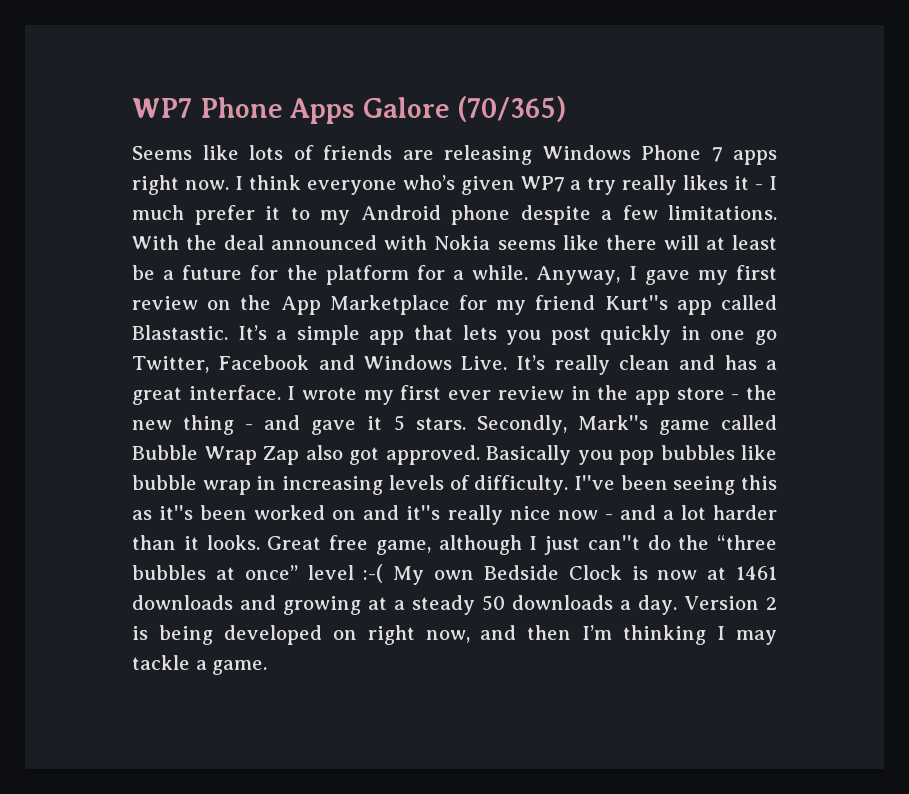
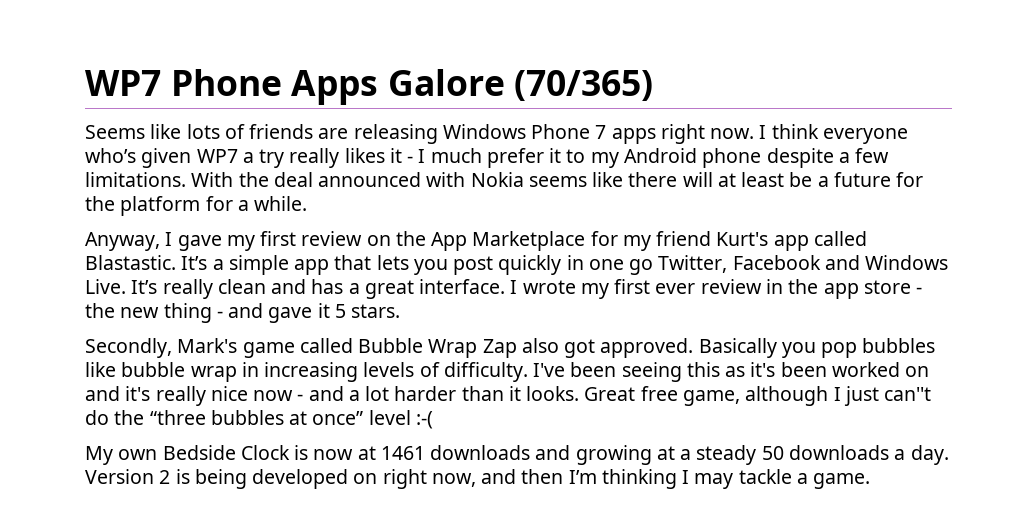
- With the deal announced with Nokia seems like there will at least be a future for the platform for a while. Anyway, I gave my first review on the App Marketplace for my friend Kurt''s app called Blastastic.
+ With the deal announced with Nokia seems like there will at least be a future for the platform for a while.
+ Anyway, I gave my first review on the App Marketplace for my friend Kurt's app called Blastastic.
- I wrote my first ever review in the app store - the new thing - and gave it 5 stars. Secondly, Mark''s game called Bubble Wrap Zap also got approved.
+ I wrote my first ever review in the app store - the new thing - and gave it 5 stars.
+ Secondly, Mark's game called Bubble Wrap Zap also got approved.
- I''ve been seeing this as it''s been worked on and it''s really nice now - and a lot harder than it looks.
+ I've been seeing this as it's been worked on and it's really nice now - and a lot harder than it looks.
- Great free game, although I just can''t do the “three bubbles at once” level :-( My own Bedside Clock is now at 1461 downloads and growing at a steady 50 downloads a day.
+ Great free game, although I just can''t do the “three bubbles at once” level :-(
+ My own Bedside Clock is now at 1461 downloads and growing at a steady 50 downloads a day.

